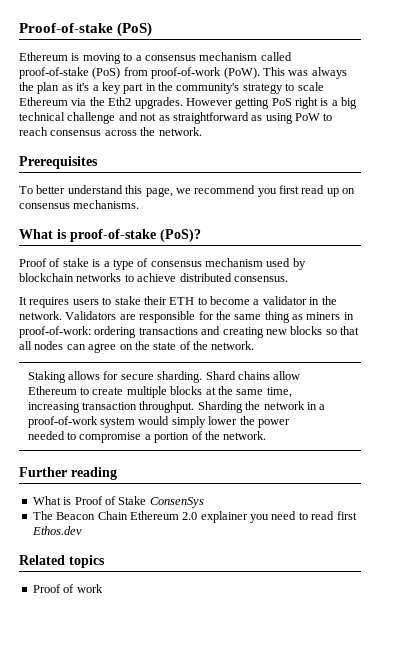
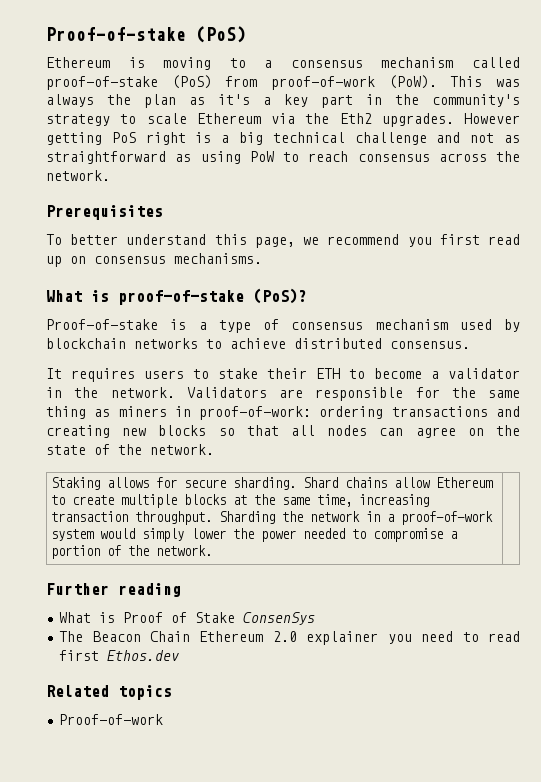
- Proof of stake is a type of consensus mechanism used by blockchain networks to achieve distributed consensus.
+ Proof-of-stake is a type of consensus mechanism used by blockchain networks to achieve distributed consensus.
- Proof of work
+ Proof-of-work

